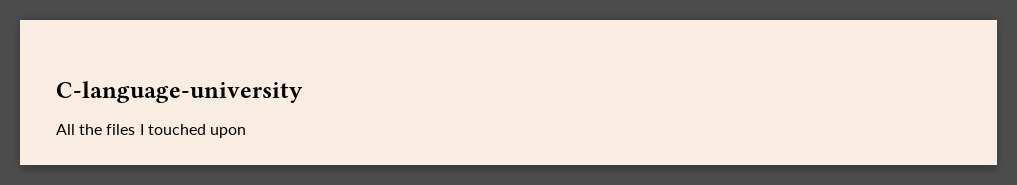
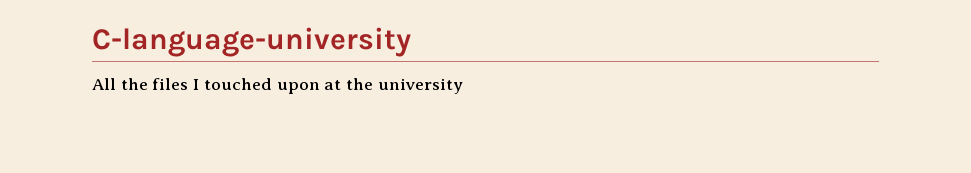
- All the files I touched upon
+ All the files I touched upon at the university

